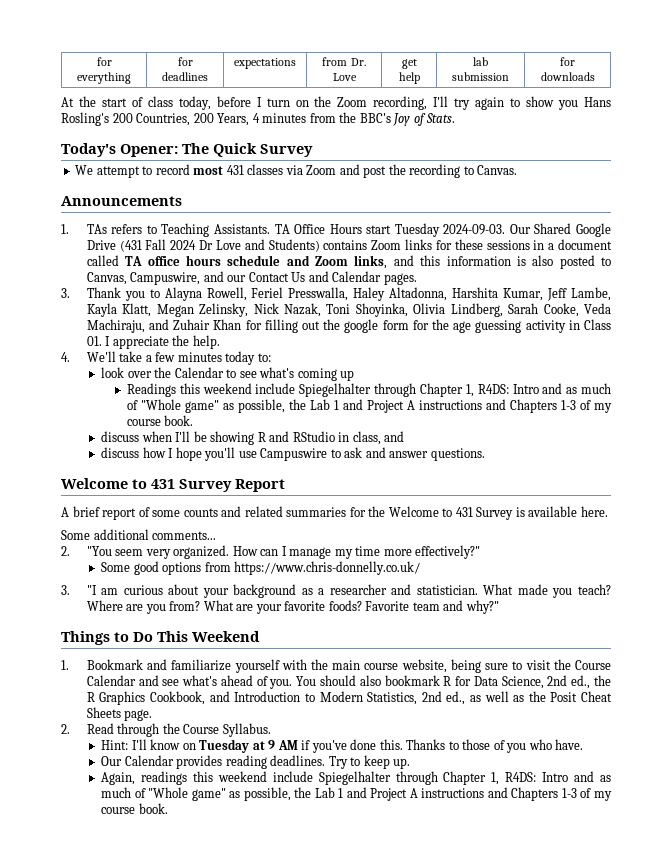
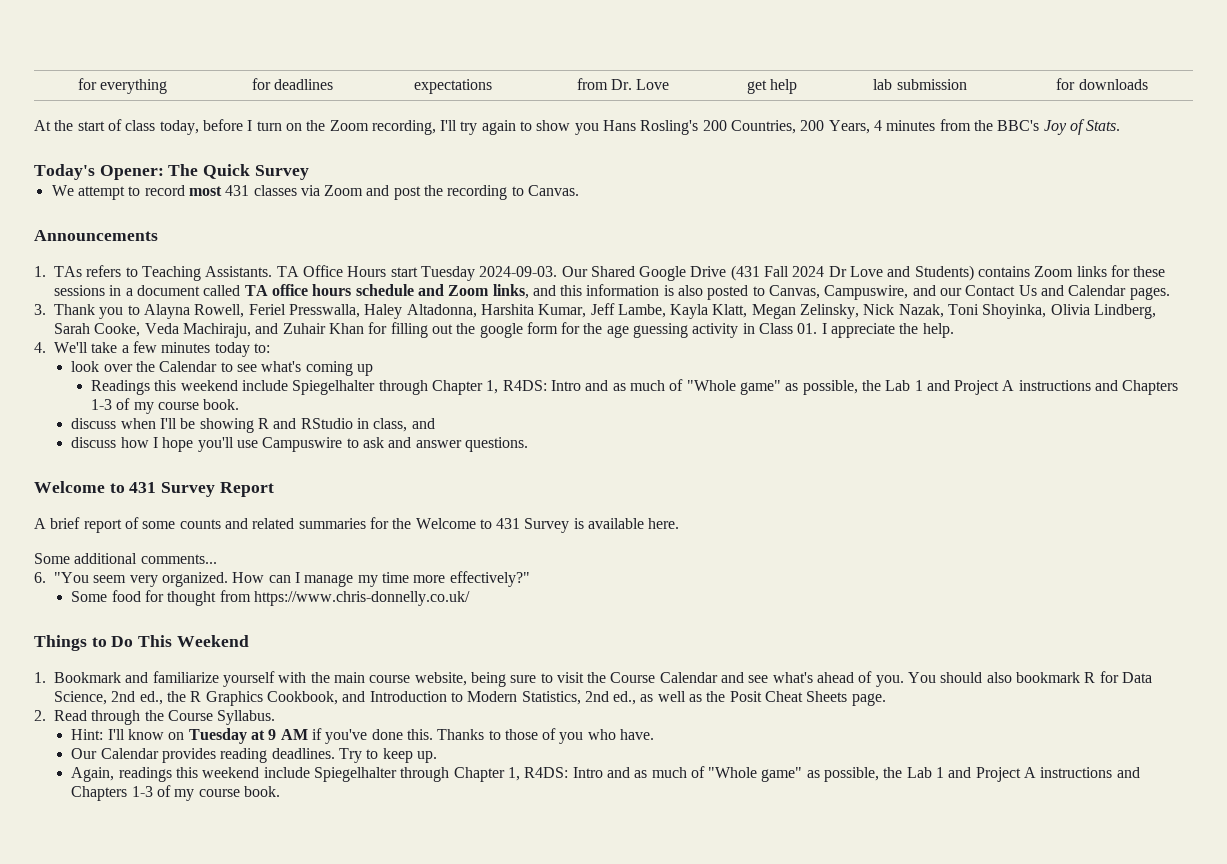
- 2. "You seem very organized.
+ 6. "You seem very organized.
- Some good options from https://www.chris-donnelly.co.uk/
+ Some food for thought from https://www.chris-donnelly.co.uk/
- 3. "I am curious about your background as a researcher and statistician. What made you teach? Where are you from? What are your favorite foods? Favorite team and why?"

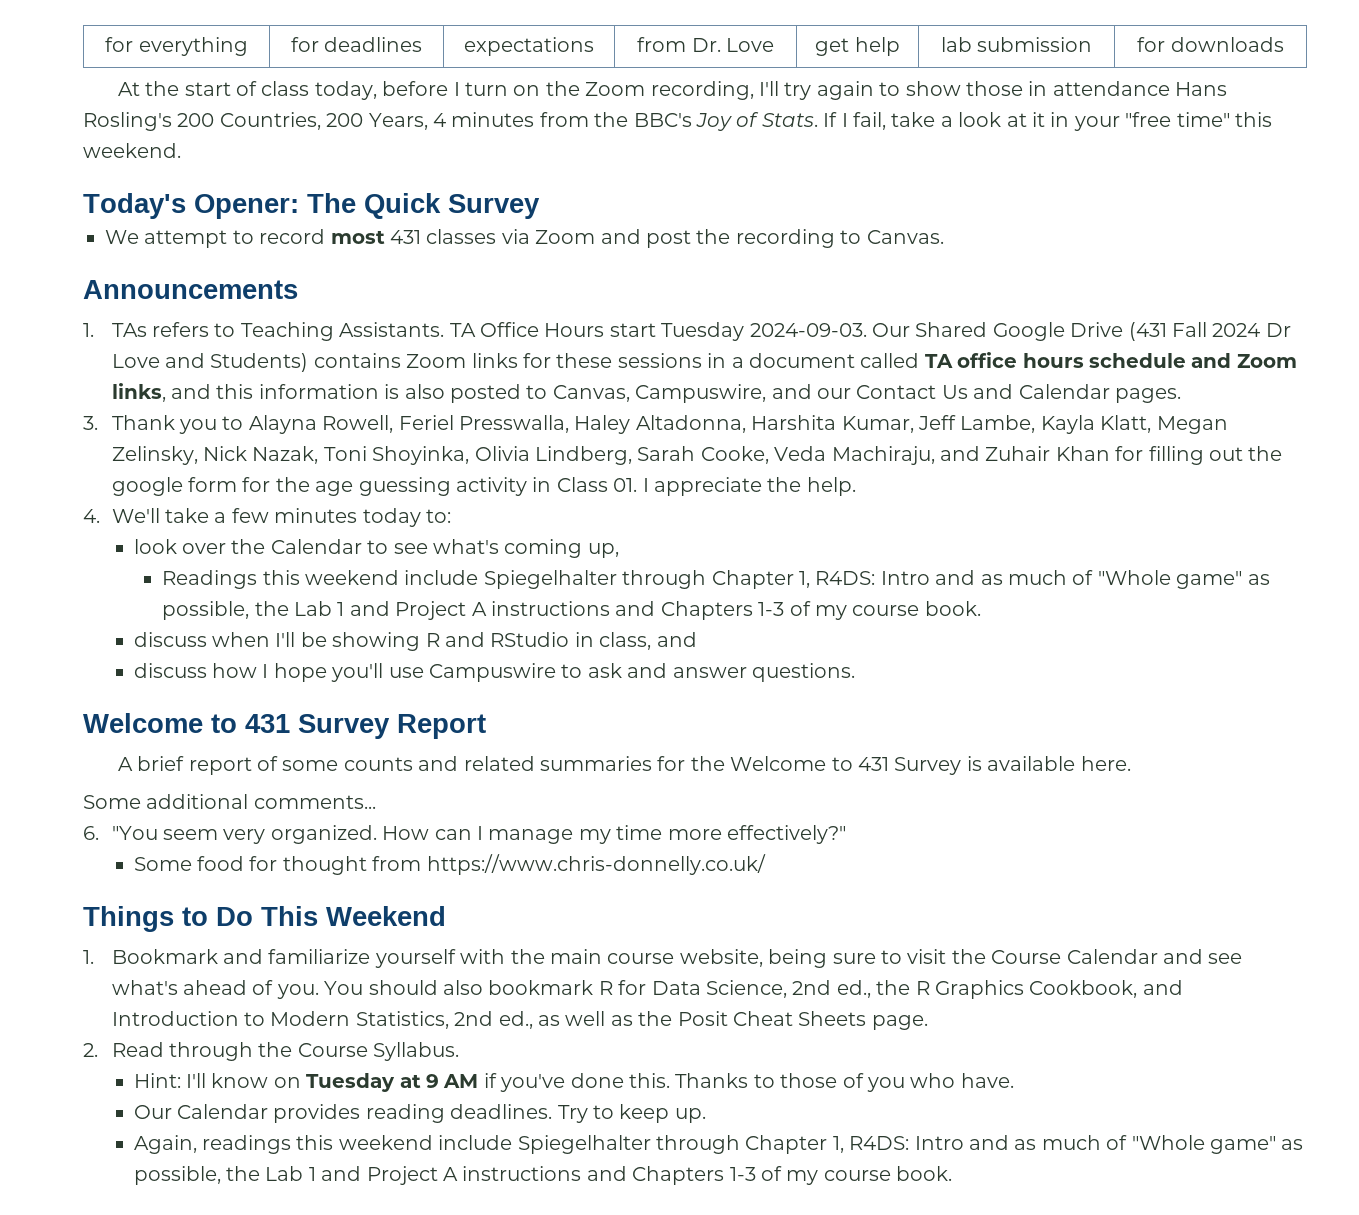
- At the start of class today, before I turn on the Zoom recording, I'll try again to show you Hans Rosling's 200 Countries, 200 Years, 4 minutes from the BBC's Joy of Stats.
+ At the start of class today, before I turn on the Zoom recording, I'll try again to show those in attendance Hans Rosling's 200 Countries, 200 Years, 4 minutes from the BBC's Joy of Stats. If I fail, take a look at it in your "free time" this weekend.
- look over the Calendar to see what's coming up
+ look over the Calendar to see what's coming up,

